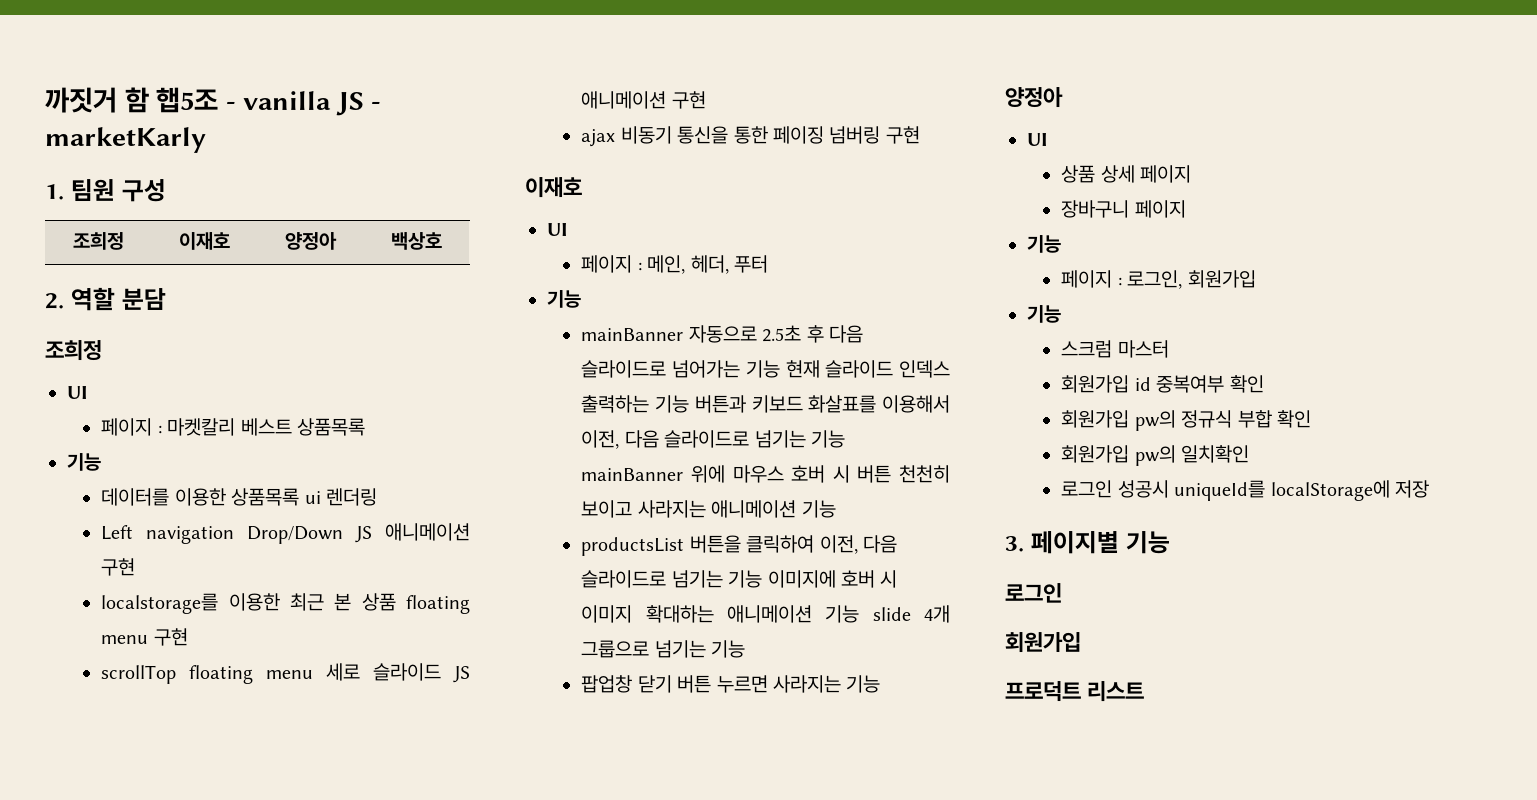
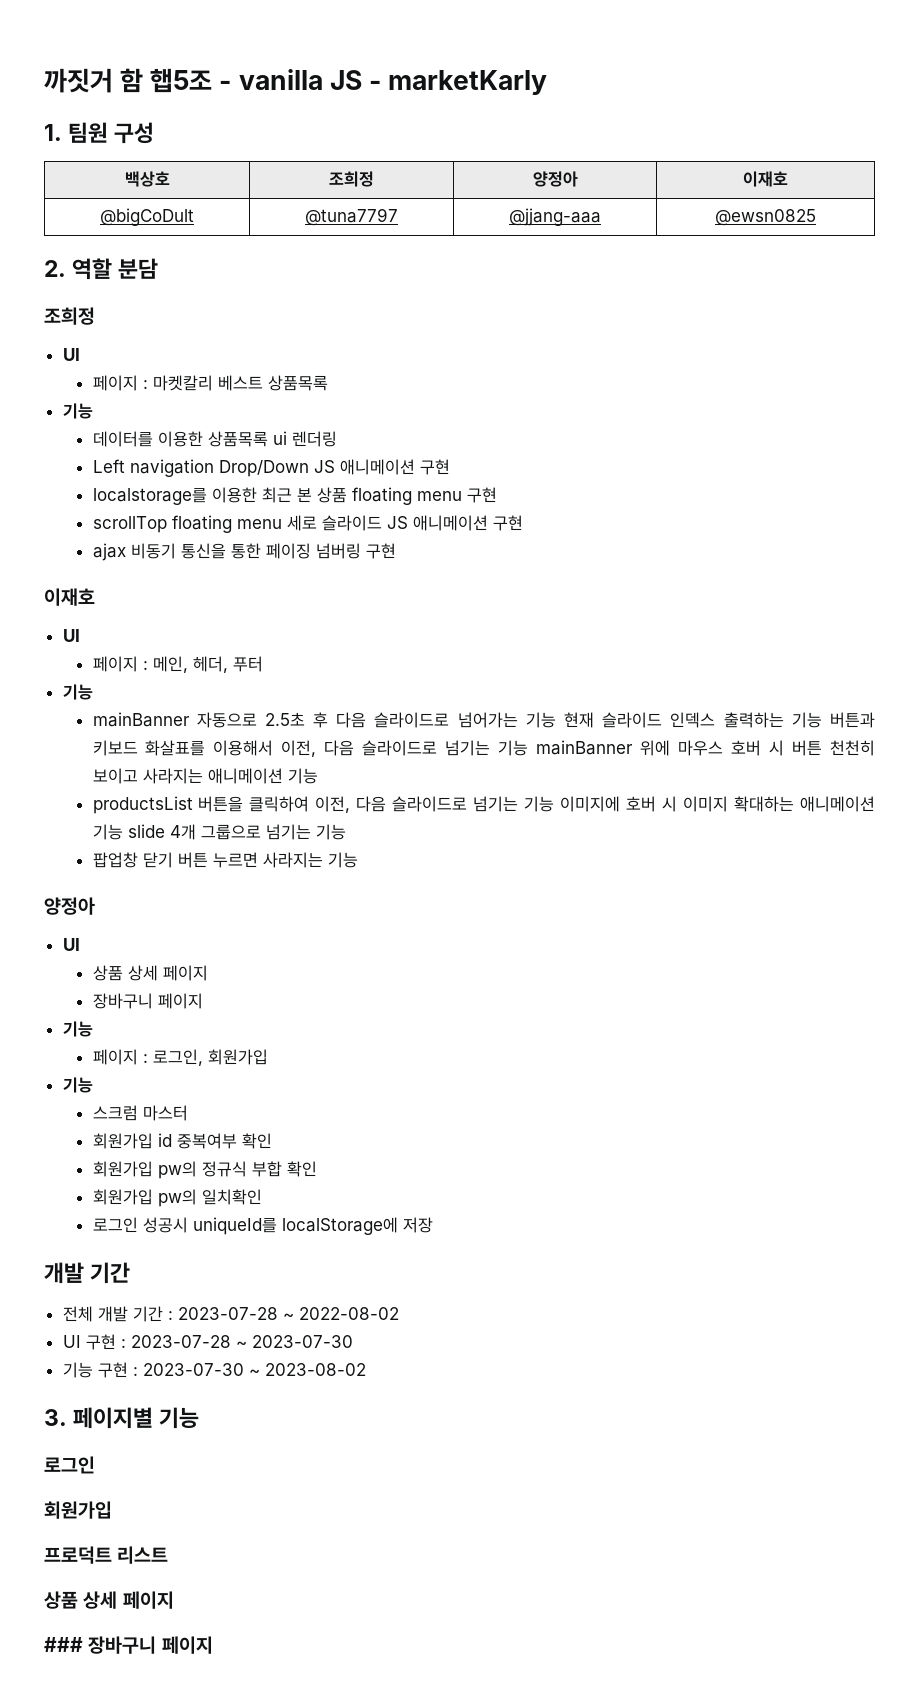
- 조희정 | 이재호 | 양정아 | 백상호
+ 백상호 | 조희정 | 양정아 | 이재호
+ @bigCoDult | @tuna7797 | @jjang-aaa | @ewsn0825
  로그인 성공시 uniqueId를 localStorage에 저장
+ 개발 기간
+ 전체 개발 기간 : 2023-07-28 ~ 2022-08-02
+ UI 구현 : 2023-07-28 ~ 2023-07-30
+ 기능 구현 : 2023-07-30 ~ 2023-08-02
  프로덕트 리스트
+ 상품 상세 페이지
+ ### 장바구니 페이지

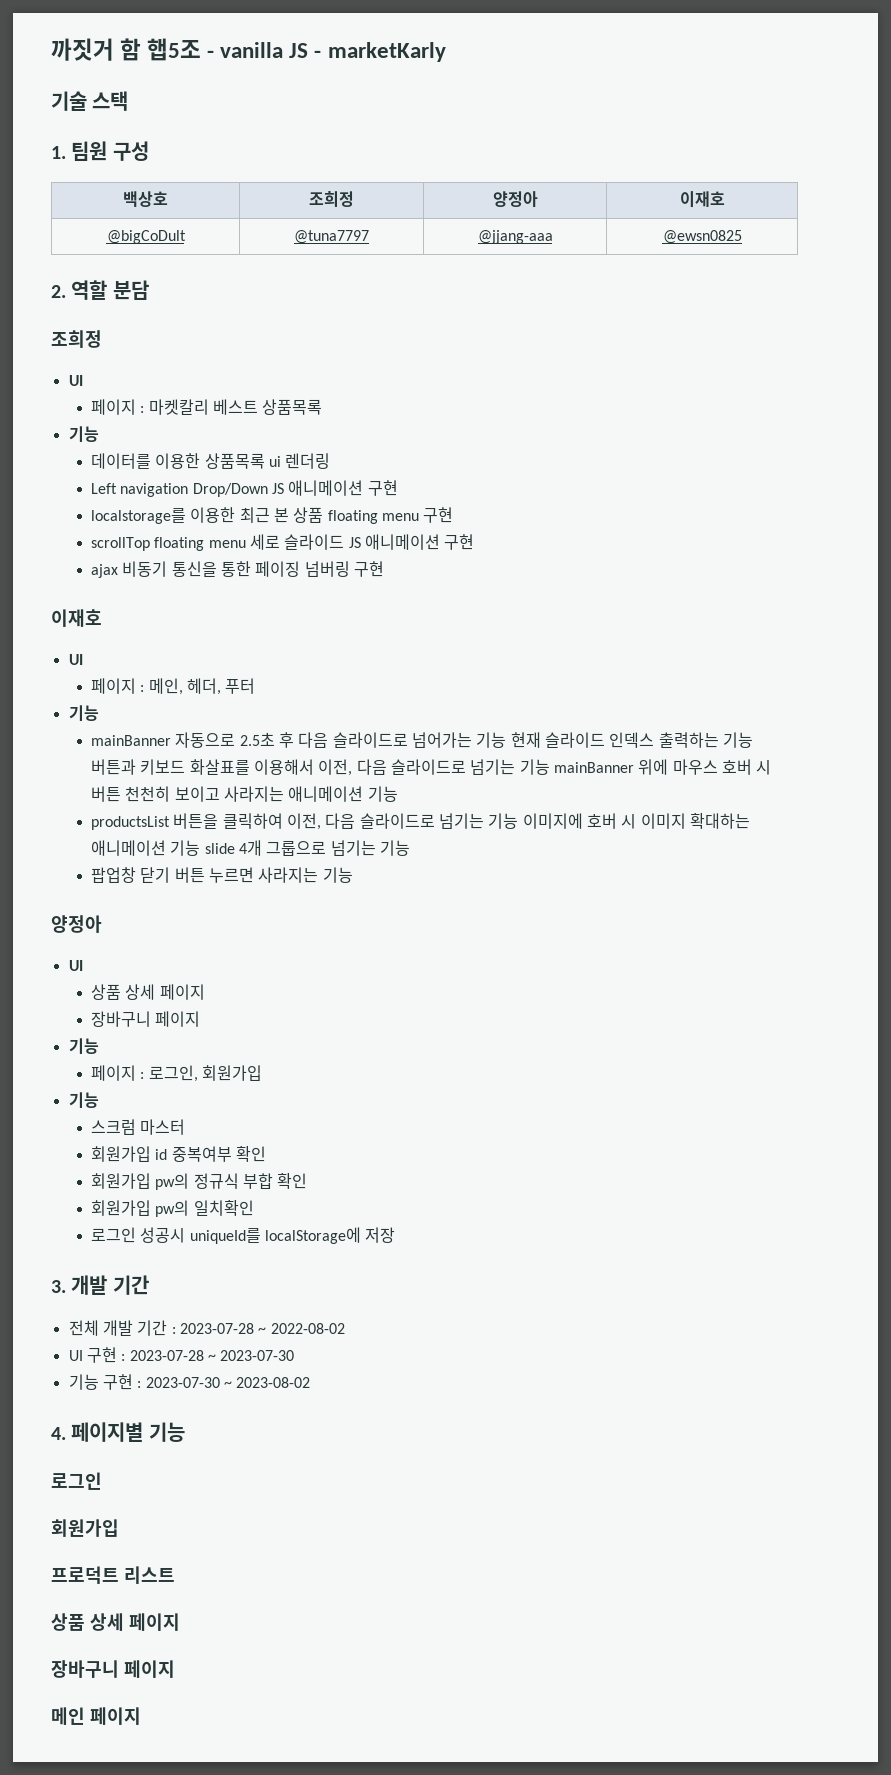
+ 기술 스택
  로그인 성공시 uniqueId를 localStorage에 저장
- 개발 기간
+ 3. 개발 기간
- 3. 페이지별 기능
+ 4. 페이지별 기능
  프로덕트 리스트
  상품 상세 페이지
- ### 장바구니 페이지
+ 장바구니 페이지
+ 메인 페이지

